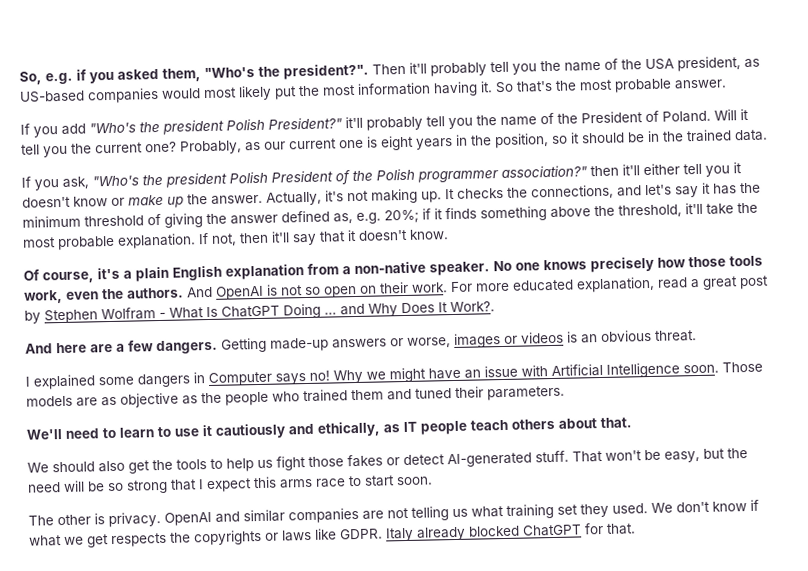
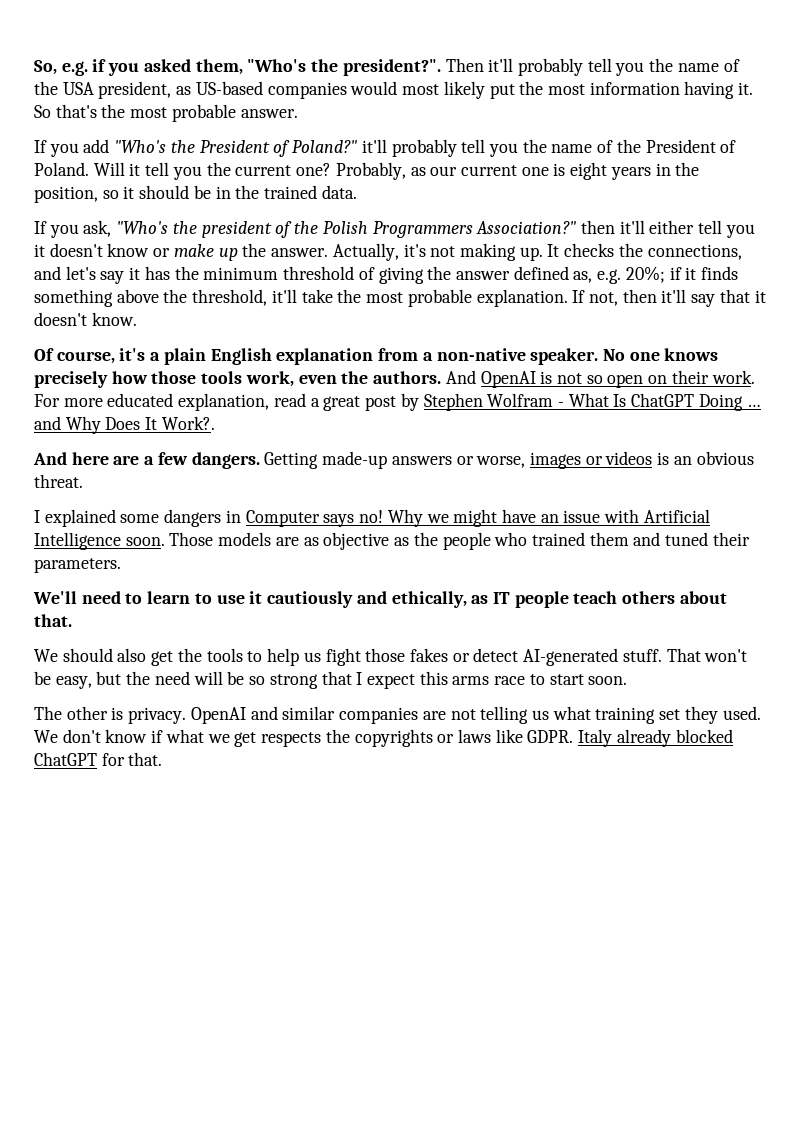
- If you add "Who's the president Polish President?" it'll probably tell you the name of the President of Poland.
+ If you add "Who's the President of Poland?" it'll probably tell you the name of the President of Poland.
- If you ask, "Who's the president Polish President of the Polish programmer association?" then it'll either tell you it doesn't know or make up the answer.
+ If you ask, "Who's the president of the Polish Programmers Association?" then it'll either tell you it doesn't know or make up the answer.

